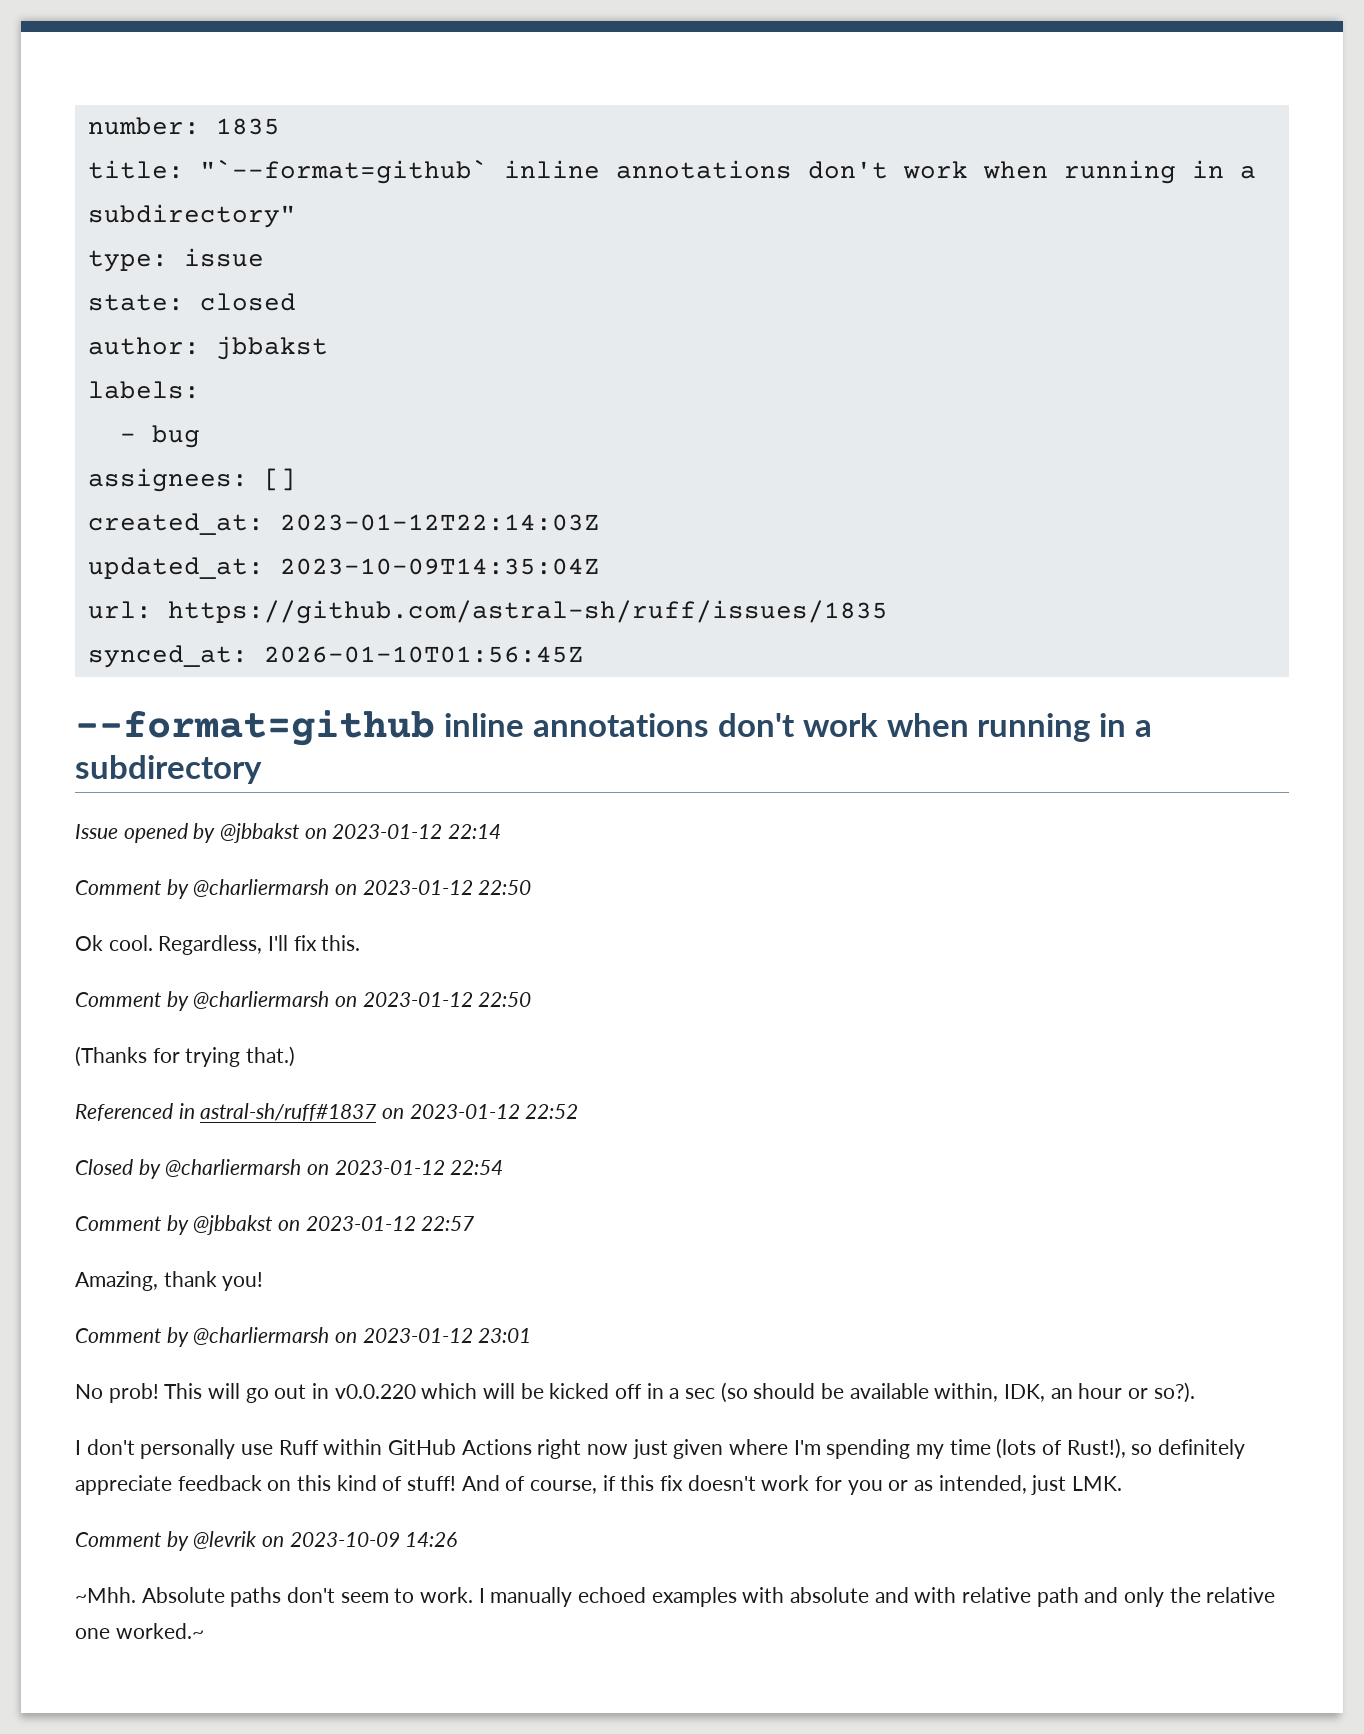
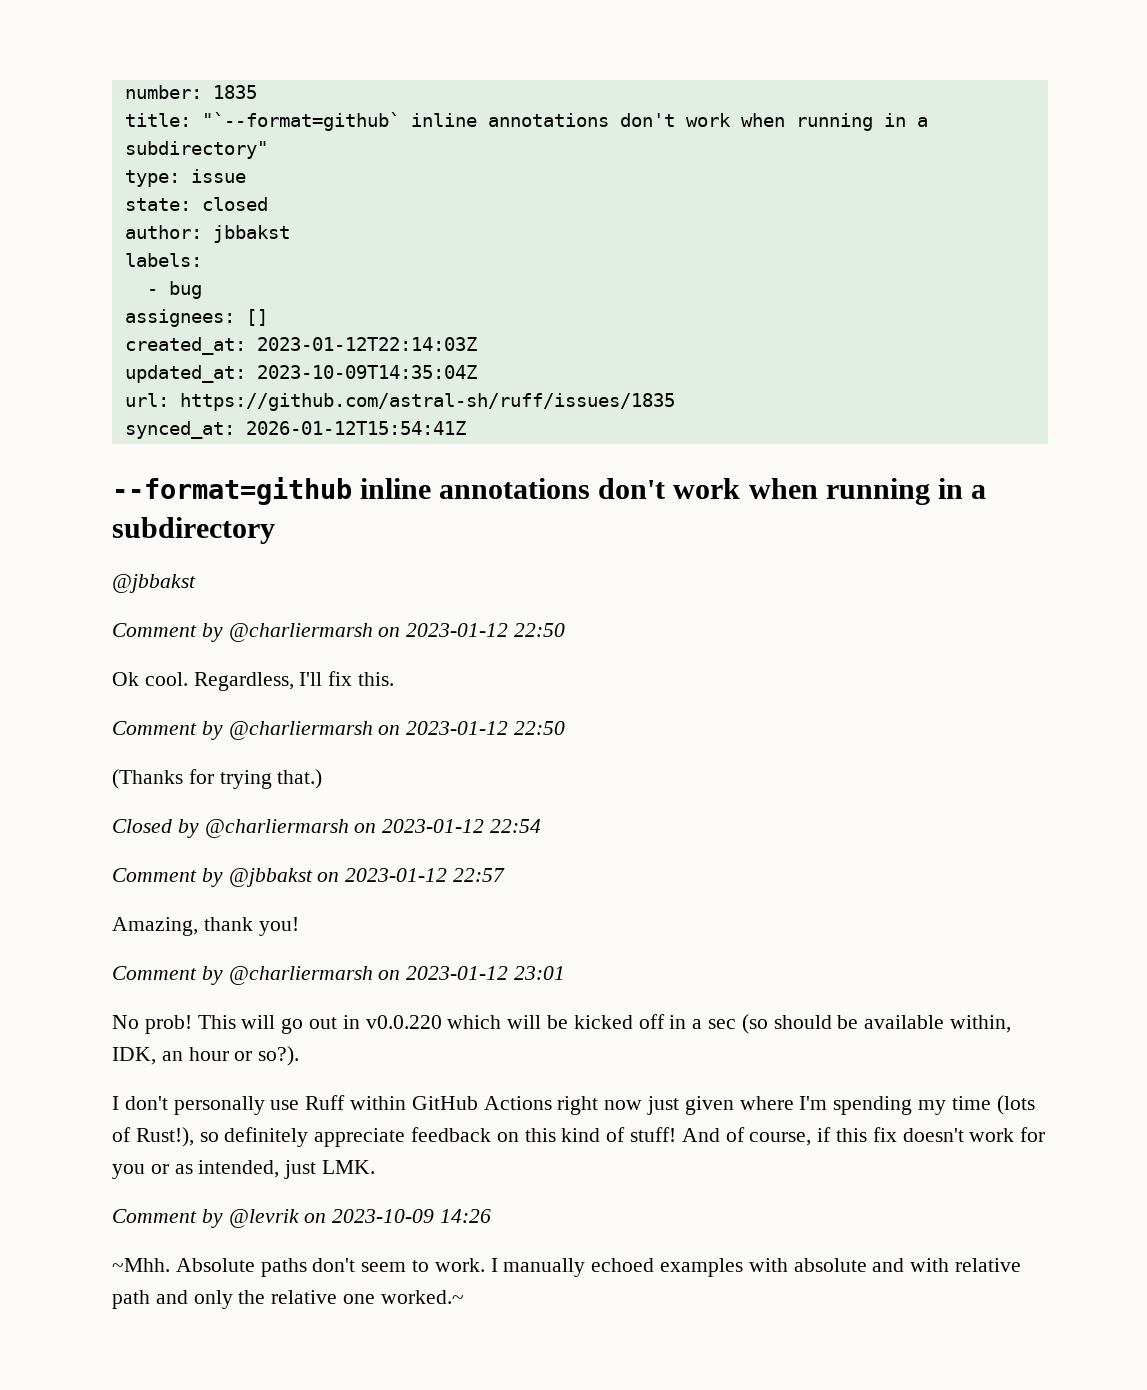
- synced_at: 2026-01-10T01:56:45Z
+ synced_at: 2026-01-12T15:54:41Z
  --format=github inline annotations don't work when running in a subdirectory
- Issue opened by @jbbakst on 2023-01-12 22:14
+ @jbbakst
- Referenced in astral-sh/ruff#1837 on 2023-01-12 22:52

